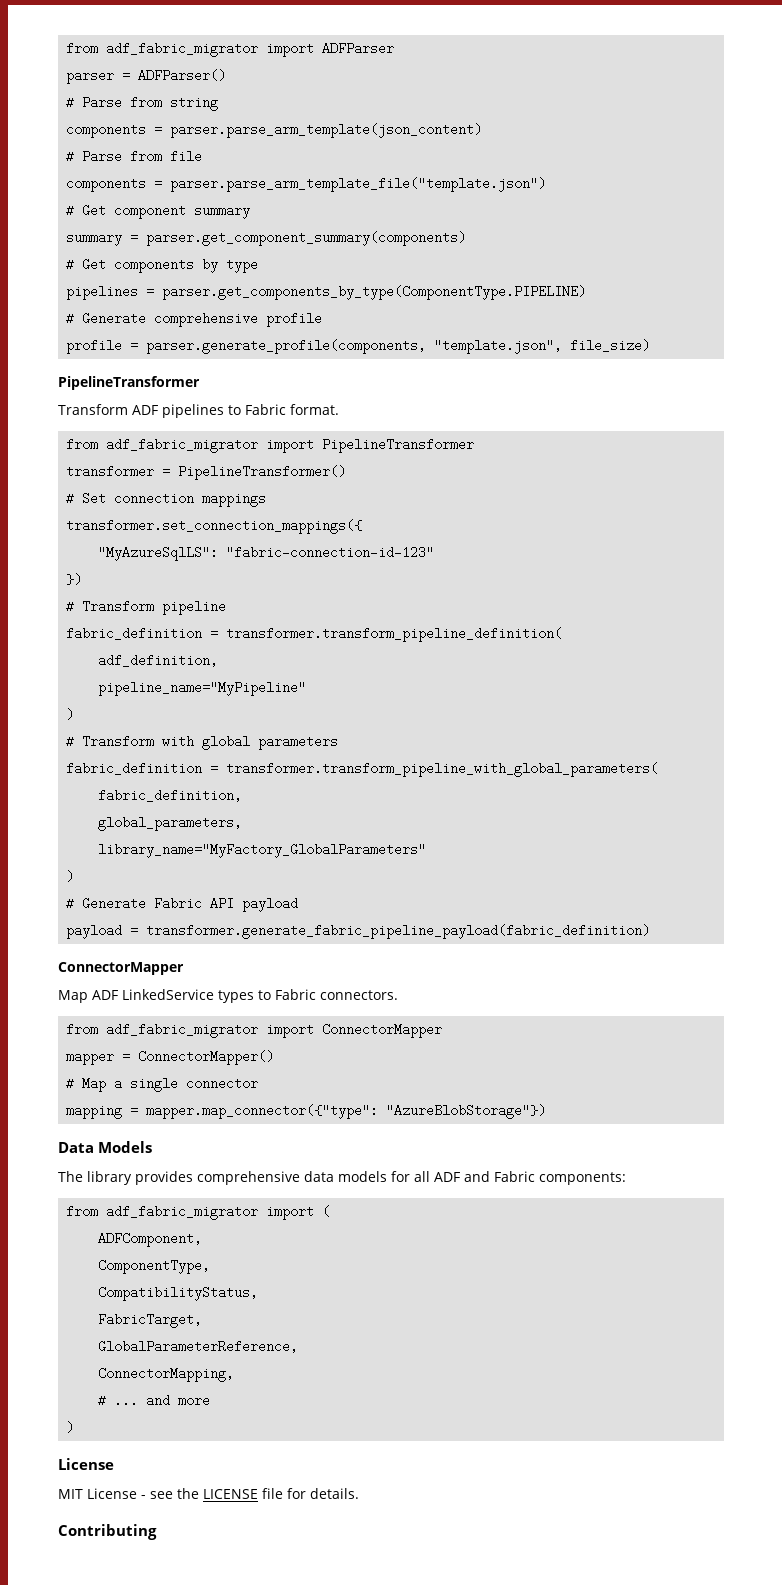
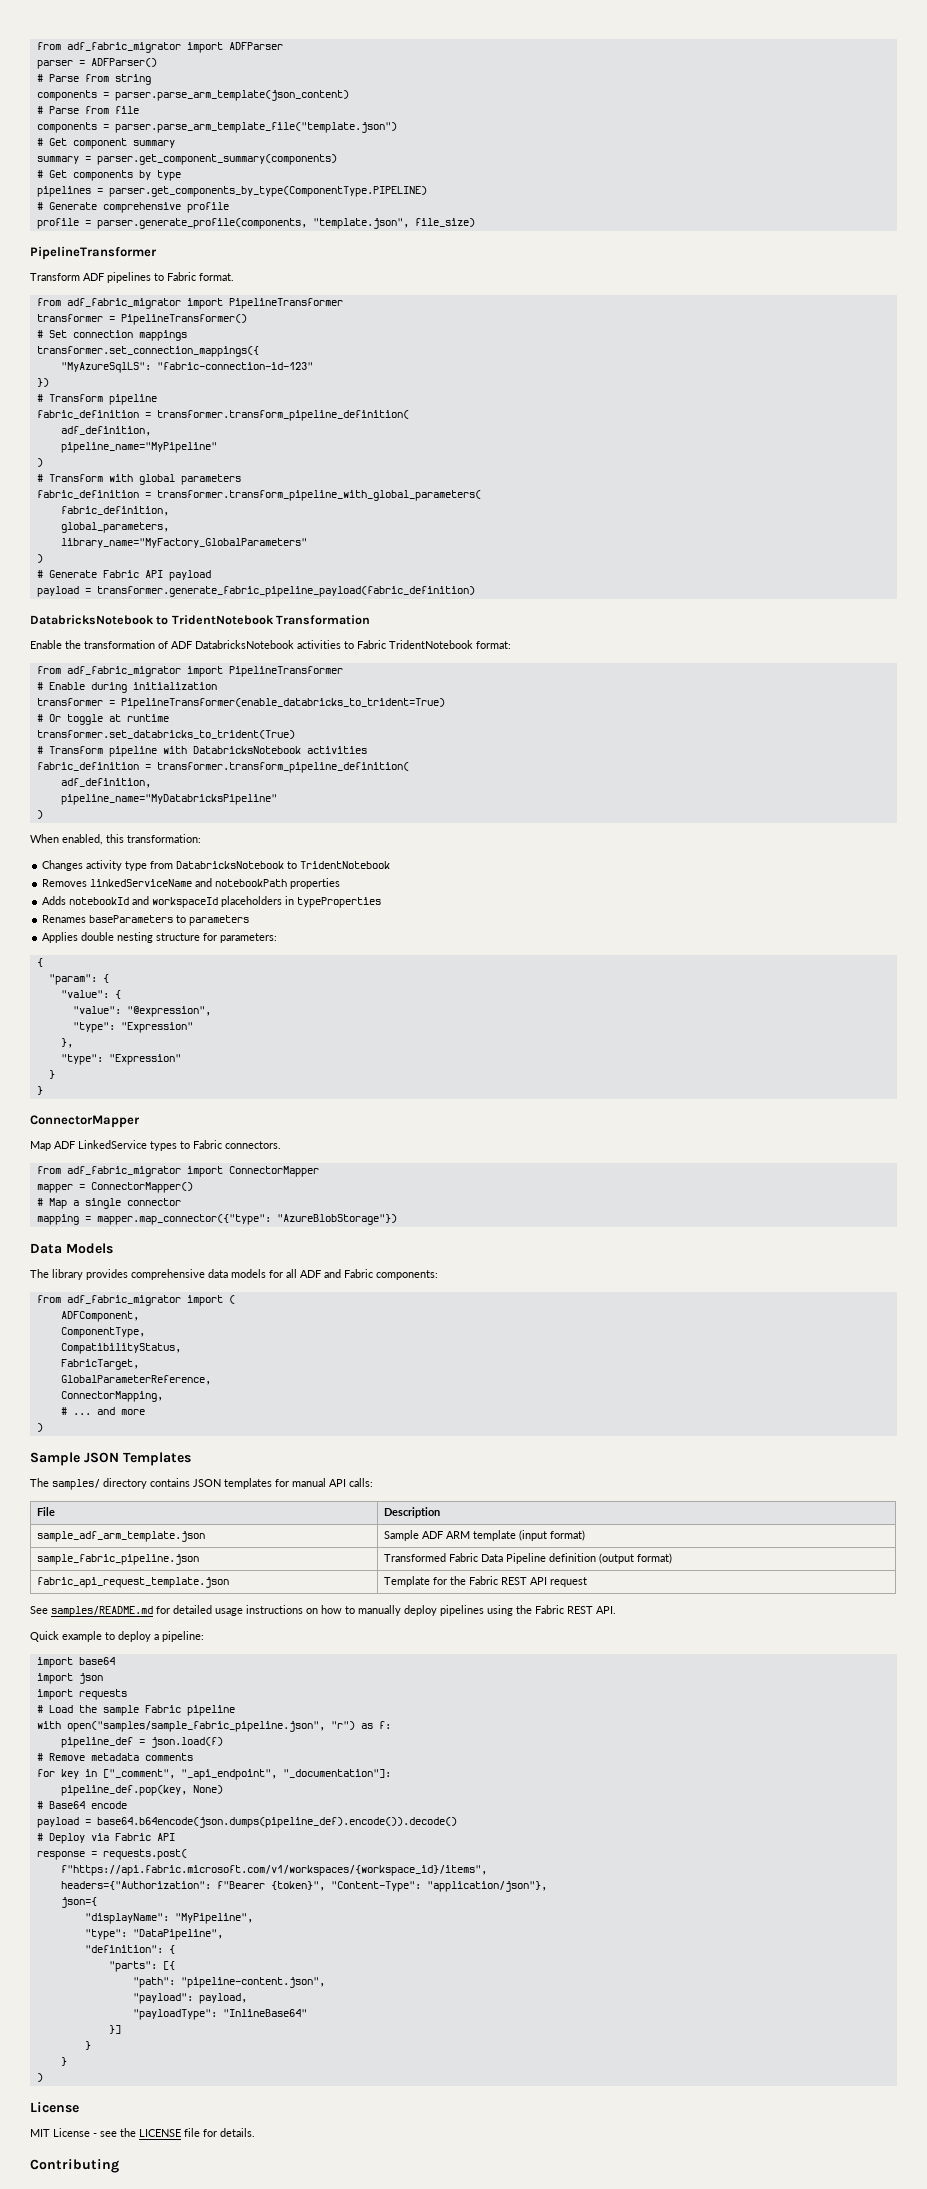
+ DatabricksNotebook to TridentNotebook Transformation
+ Enable the transformation of ADF DatabricksNotebook activities to Fabric TridentNotebook format:
+ from adf_fabric_migrator import PipelineTransformer
+ # Enable during initialization
+ transformer = PipelineTransformer(enable_databricks_to_trident=True)
+ # Or toggle at runtime
+ transformer.set_databricks_to_trident(True)
+ # Transform pipeline with DatabricksNotebook activities
+ fabric_definition = transformer.transform_pipeline_definition(
+ adf_definition,
+ pipeline_name="MyDatabricksPipeline"
+ )
+ When enabled, this transformation:
+ Changes activity type from DatabricksNotebook to TridentNotebook
+ Removes linkedServiceName and notebookPath properties
+ Adds notebookId and workspaceId placeholders in typeProperties
+ Renames baseParameters to parameters
+ Applies double nesting structure for parameters:
+ {
+ "param": {
+ "value": {
+ "value": "@expression",
+ "type": "Expression"
+ },
+ "type": "Expression"
+ }
+ }
+ Sample JSON Templates
+ The samples/ directory contains JSON templates for manual API calls:
+ File | Description
+ sample_adf_arm_template.json | Sample ADF ARM template (input format)
+ sample_fabric_pipeline.json | Transformed Fabric Data Pipeline definition (output format)
+ fabric_api_request_template.json | Template for the Fabric REST API request
+ See samples/README.md for detailed usage instructions on how to manually deploy pipelines using the Fabric REST API.
+ Quick example to deploy a pipeline:
+ import base64
+ import json
+ import requests
+ # Load the sample Fabric pipeline
+ with open("samples/sample_fabric_pipeline.json", "r") as f:
+ pipeline_def = json.load(f)
+ # Remove metadata comments
+ for key in ["_comment", "_api_endpoint", "_documentation"]:
+ pipeline_def.pop(key, None)
+ # Base64 encode
+ payload = base64.b64encode(json.dumps(pipeline_def).encode()).decode()
+ # Deploy via Fabric API
+ response = requests.post(
+ f"https://api.fabric.microsoft.com/v1/workspaces/{workspace_id}/items",
+ headers={"Authorization": f"Bearer {token}", "Content-Type": "application/json"},
+ json={
+ "displayName": "MyPipeline",
+ "type": "DataPipeline",
+ "definition": {
+ "parts": [{
+ "path": "pipeline-content.json",
+ "payload": payload,
+ "payloadType": "InlineBase64"
+ }]
+ }
+ }
+ )

